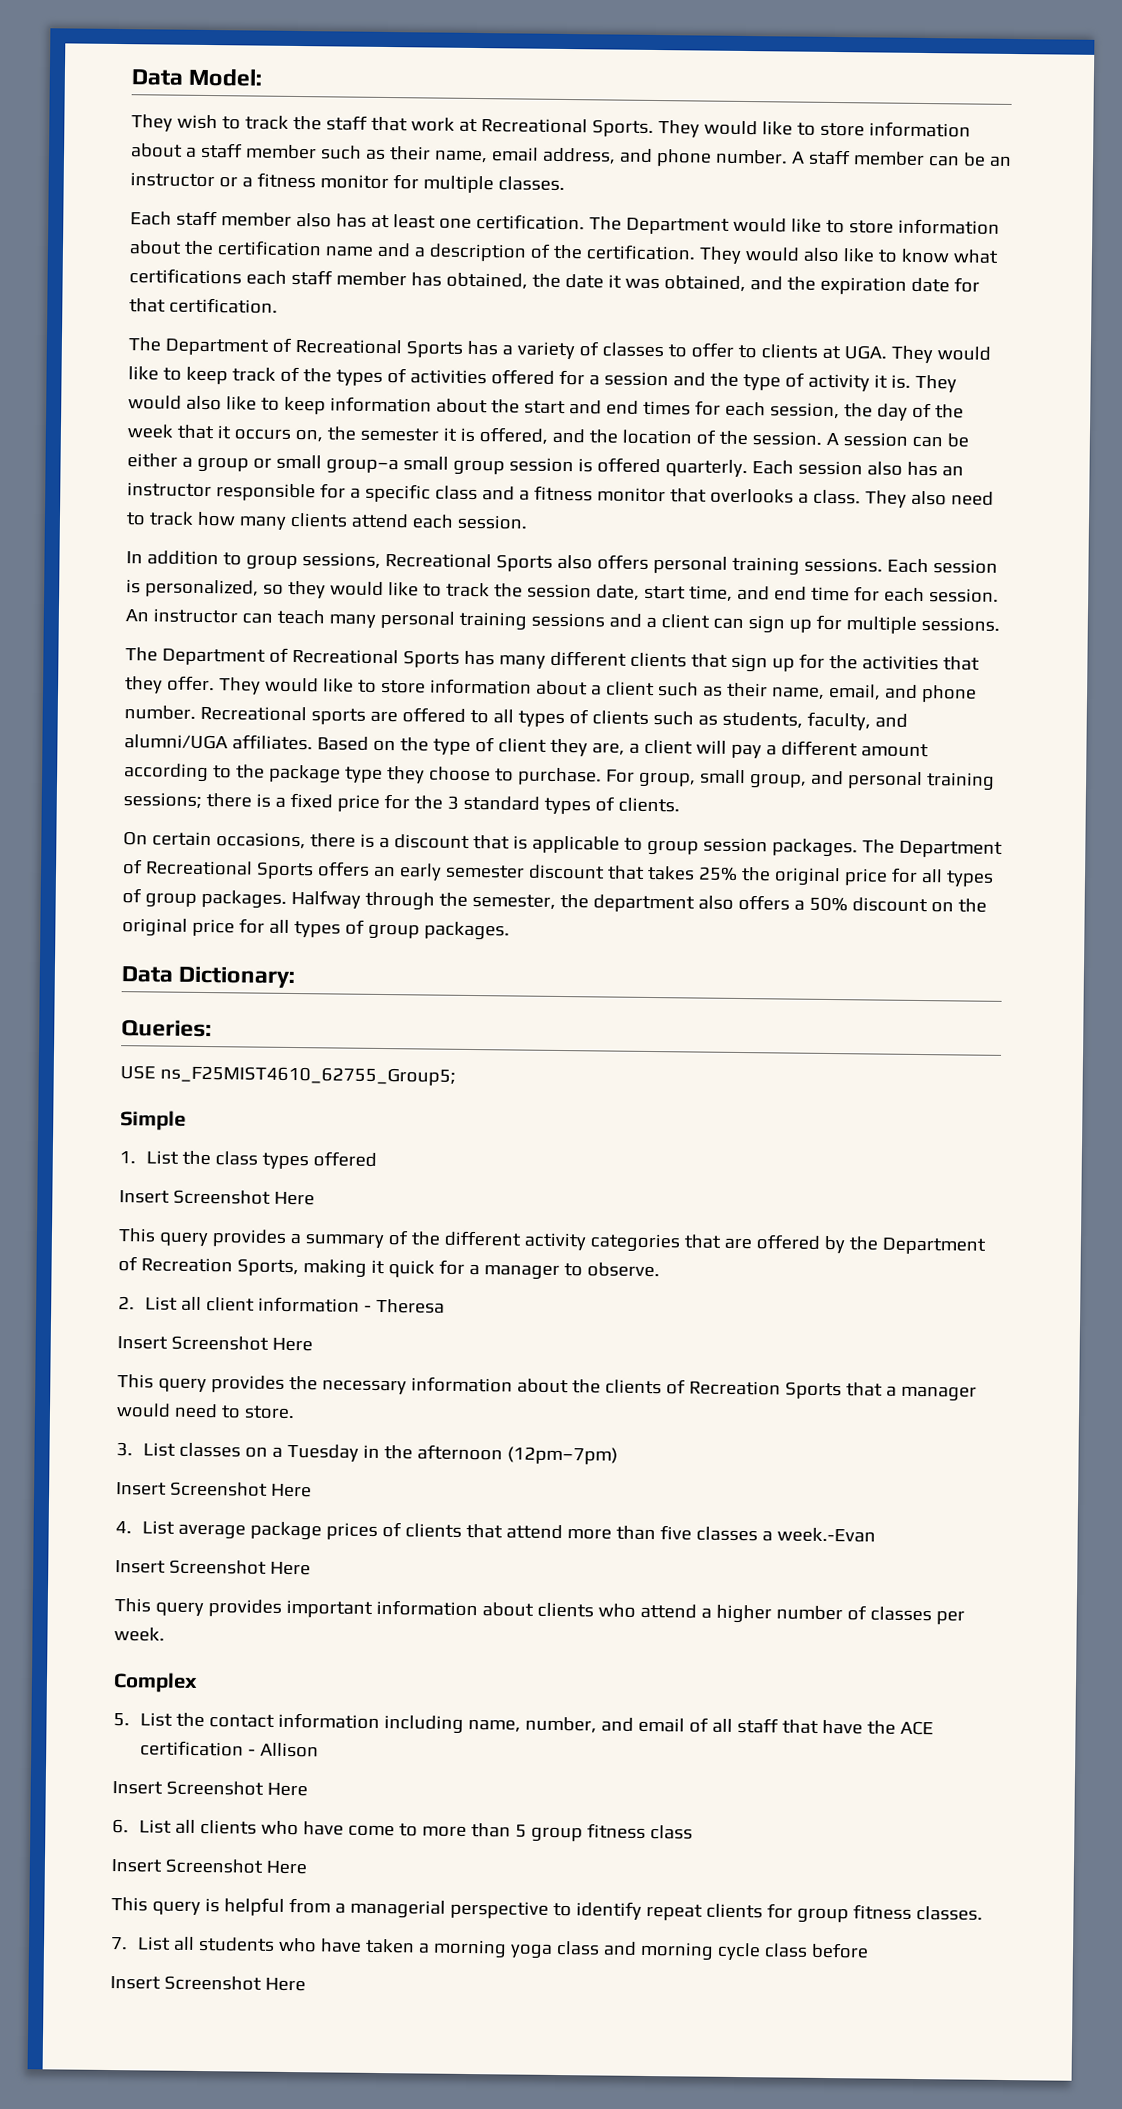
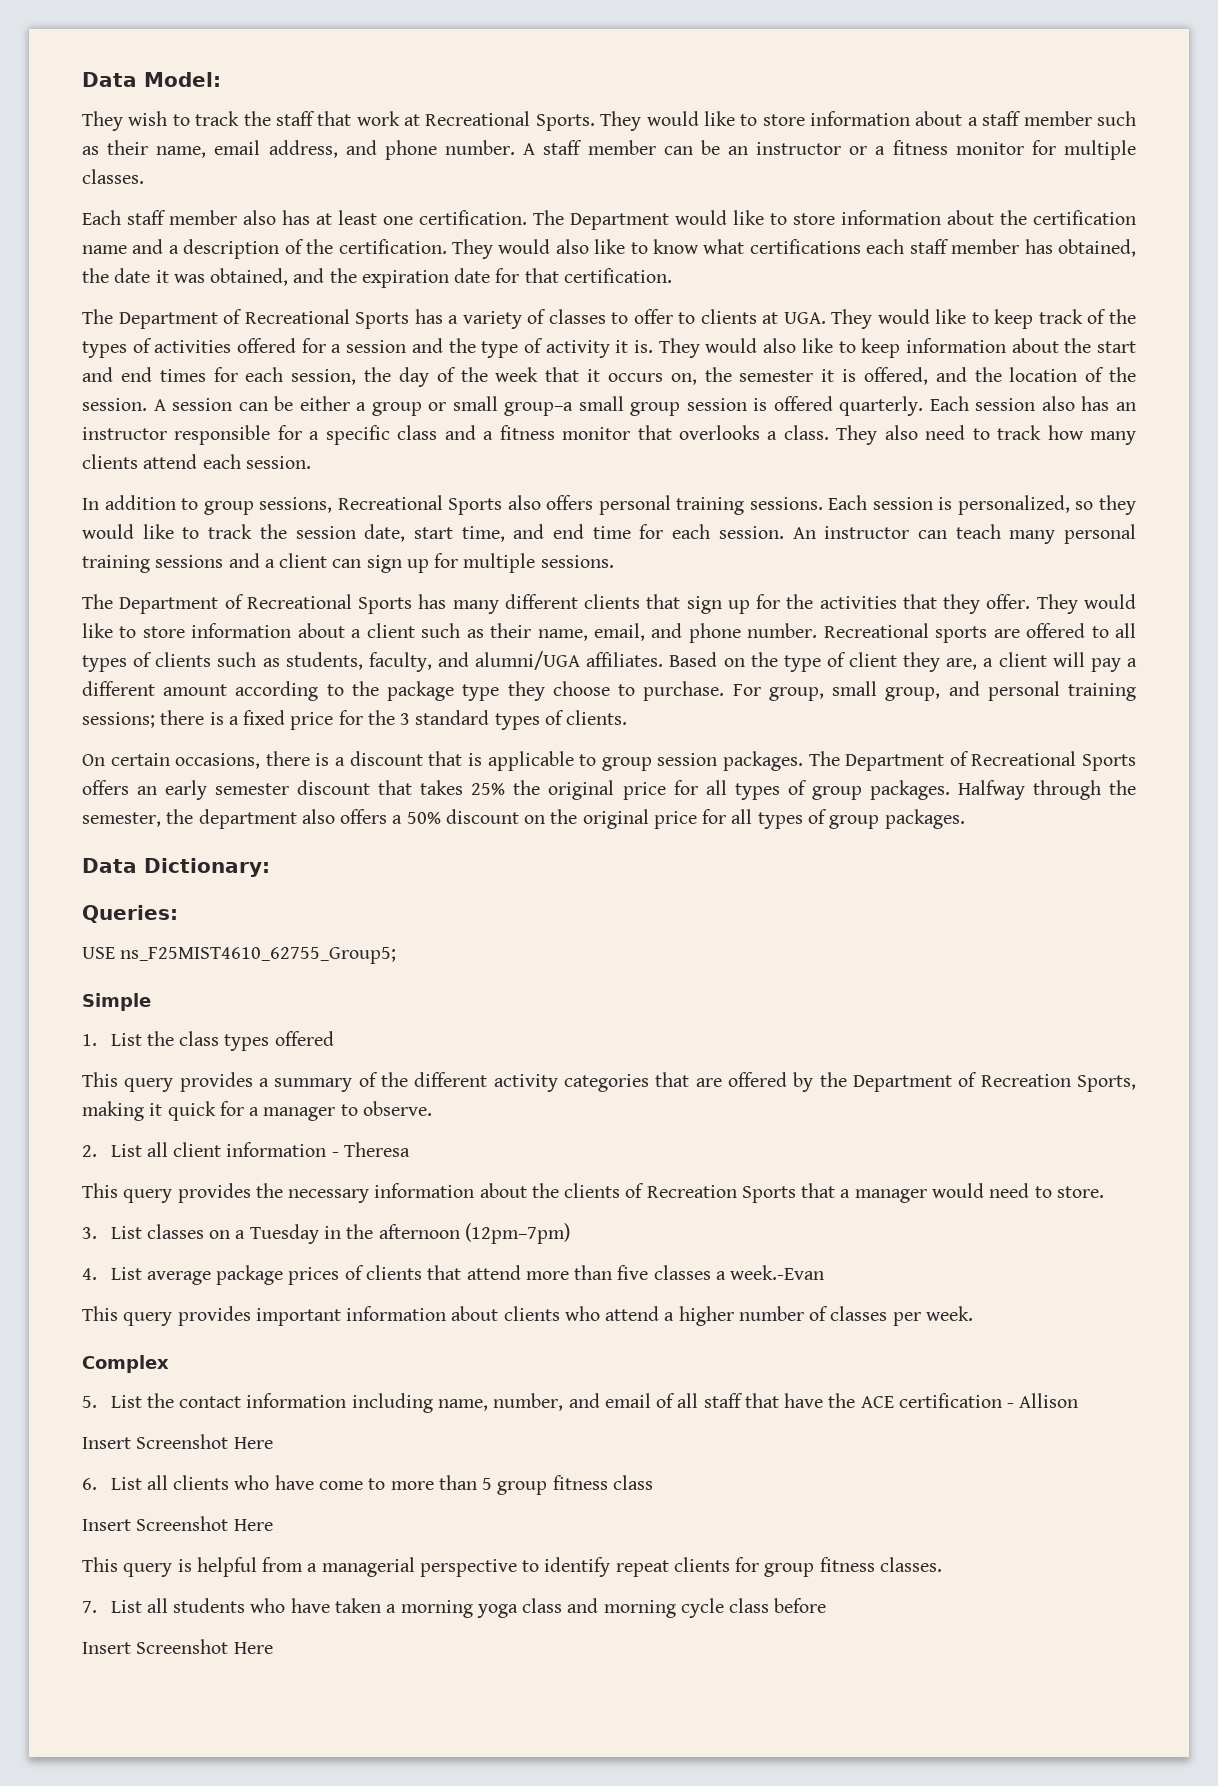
  1. List the class types offered
- Insert Screenshot Here
  2. List all client information - Theresa
- Insert Screenshot Here
  3. List classes on a Tuesday in the afternoon (12pm–7pm)
- Insert Screenshot Here
  4. List average package prices of clients that attend more than five classes a week.-Evan
- Insert Screenshot Here

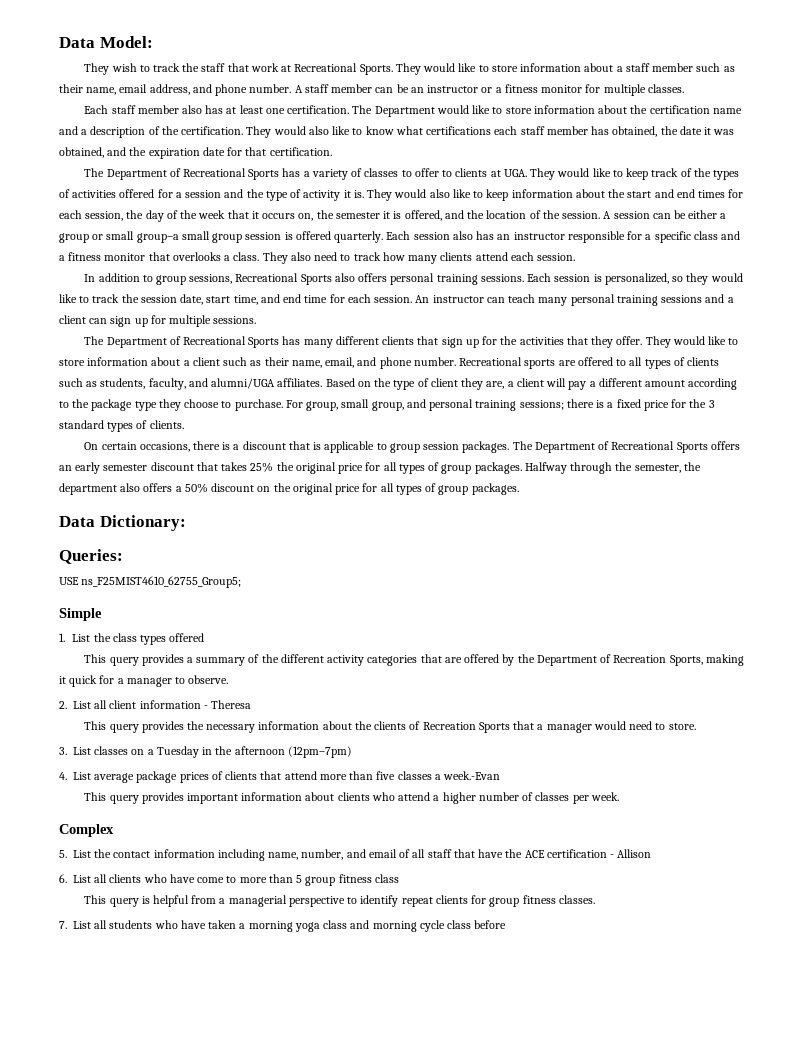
  5. List the contact information including name, number, and email of all staff that have the ACE certification - Allison
- Insert Screenshot Here
  6. List all clients who have come to more than 5 group fitness class
- Insert Screenshot Here
  7. List all students who have taken a morning yoga class and morning cycle class before
- Insert Screenshot Here

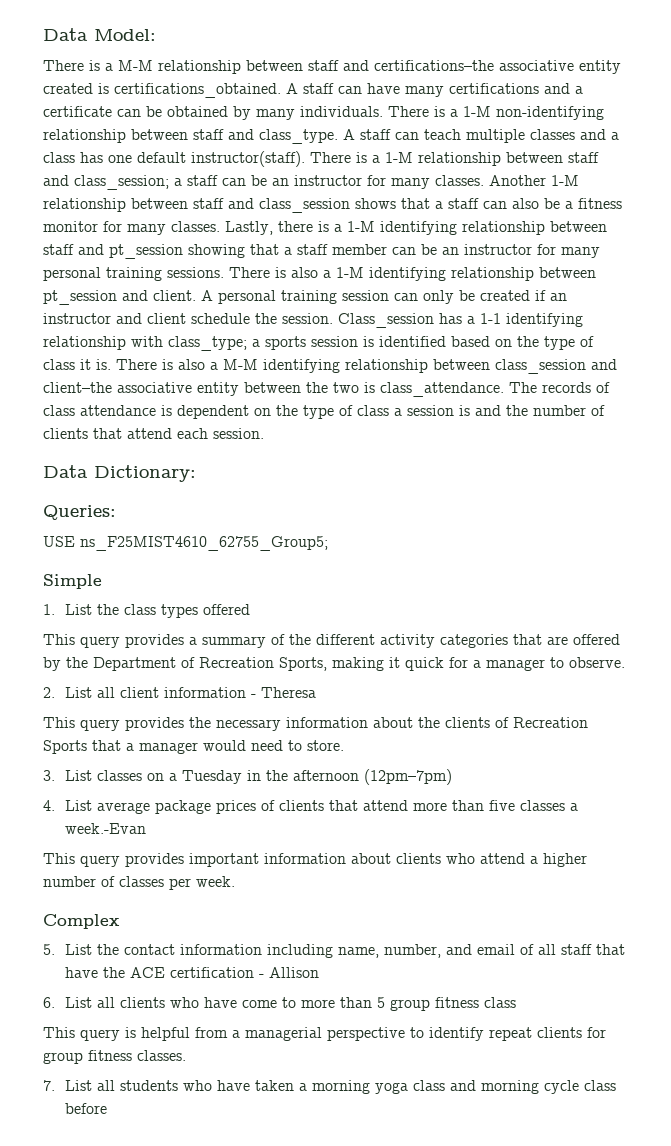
- They wish to track the staff that work at Recreational Sports. They would like to store information about a staff member such as their name, email address, and phone number. A staff member can be an instructor or a fitness monitor for multiple classes.
- Each staff member also has at least one certification. The Department would like to store information about the certification name and a description of the certification. They would also like to know what certifications each staff member has obtained, the date it was obtained, and the expiration date for that certification.
- The Department of Recreational Sports has a variety of classes to offer to clients at UGA. They would like to keep track of the types of activities offered for a session and the type of activity it is. They would also like to keep information about the start and end times for each session, the day of the week that it occurs on, the semester it is offered, and the location of the session. A session can be either a group or small group–a small group session is offered quarterly. Each session also has an instructor responsible for a specific class and a fitness monitor that overlooks a class. They also need to track how many clients attend each session.
- In addition to group sessions, Recreational Sports also offers personal training sessions. Each session is personalized, so they would like to track the session date, start time, and end time for each session. An instructor can teach many personal training sessions and a client can sign up for multiple sessions.
- The Department of Recreational Sports has many different clients that sign up for the activities that they offer. They would like to store information about a client such as their name, email, and phone number. Recreational sports are offered to all types of clients such as students, faculty, and alumni/UGA affiliates. Based on the type of client they are, a client will pay a different amount according to the package type they choose to purchase. For group, small group, and personal training sessions; there is a fixed price for the 3 standard types of clients.
- On certain occasions, there is a discount that is applicable to group session packages. The Department of Recreational Sports offers an early semester discount that takes 25% the original price for all types of group packages. Halfway through the semester, the department also offers a 50% discount on the original price for all types of group packages.
+ There is a M-M relationship between staff and certifications–the associative entity created is certifications_obtained. A staff can have many certifications and a certificate can be obtained by many individuals. There is a 1-M non-identifying relationship between staff and class_type. A staff can teach multiple classes and a class has one default instructor(staff). There is a 1-M relationship between staff and class_session; a staff can be an instructor for many classes. Another 1-M relationship between staff and class_session shows that a staff can also be a fitness monitor for many classes. Lastly, there is a 1-M identifying relationship between staff and pt_session showing that a staff member can be an instructor for many personal training sessions. There is also a 1-M identifying relationship between pt_session and client. A personal training session can only be created if an instructor and client schedule the session. Class_session has a 1-1 identifying relationship with class_type; a sports session is identified based on the type of class it is. There is also a M-M identifying relationship between class_session and client–the associative entity between the two is class_attendance. The records of class attendance is dependent on the type of class a session is and the number of clients that attend each session.

